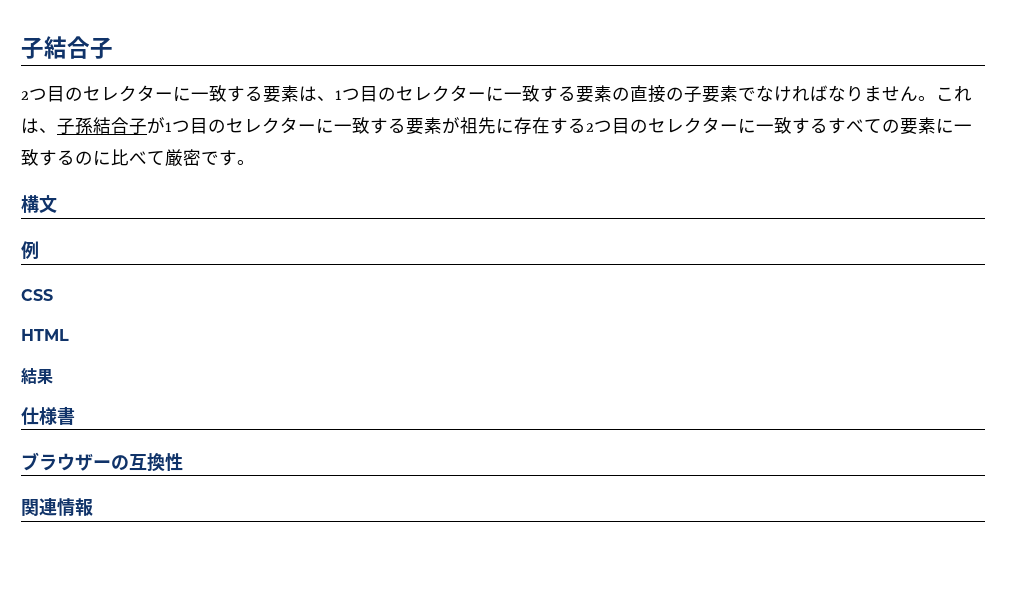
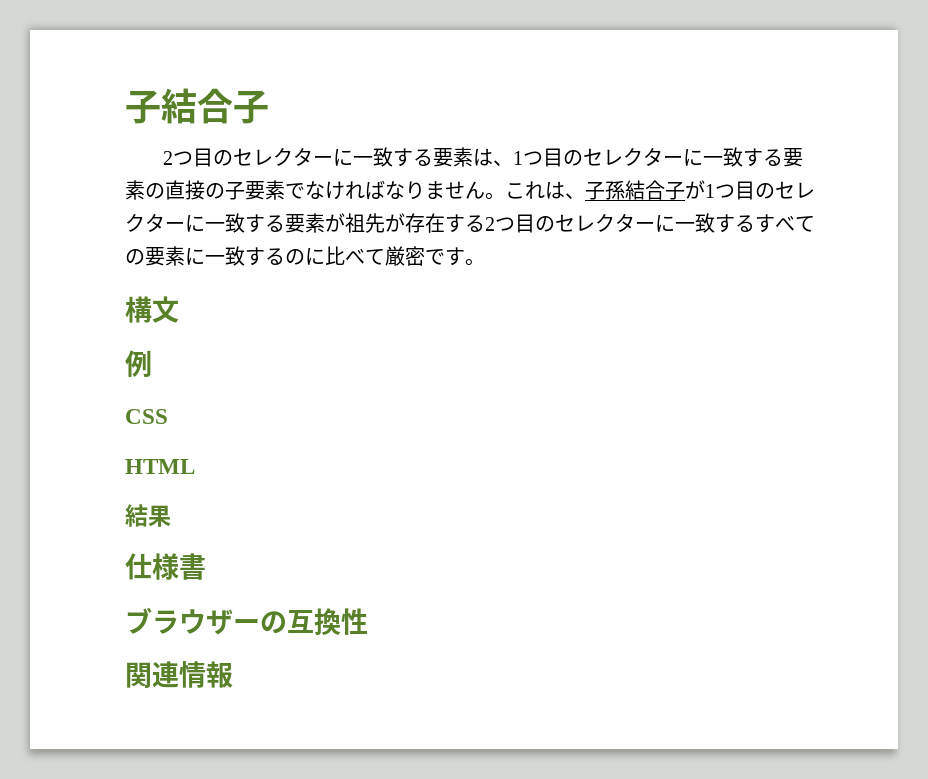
- これは、子孫結合子が1つ目のセレクターに一致する要素が祖先に存在する2つ目のセレクターに一致するすべての要素に一致するのに比べて厳密です。
+ これは、子孫結合子が1つ目のセレクターに一致する要素が祖先が存在する2つ目のセレクターに一致するすべての要素に一致するのに比べて厳密です。

